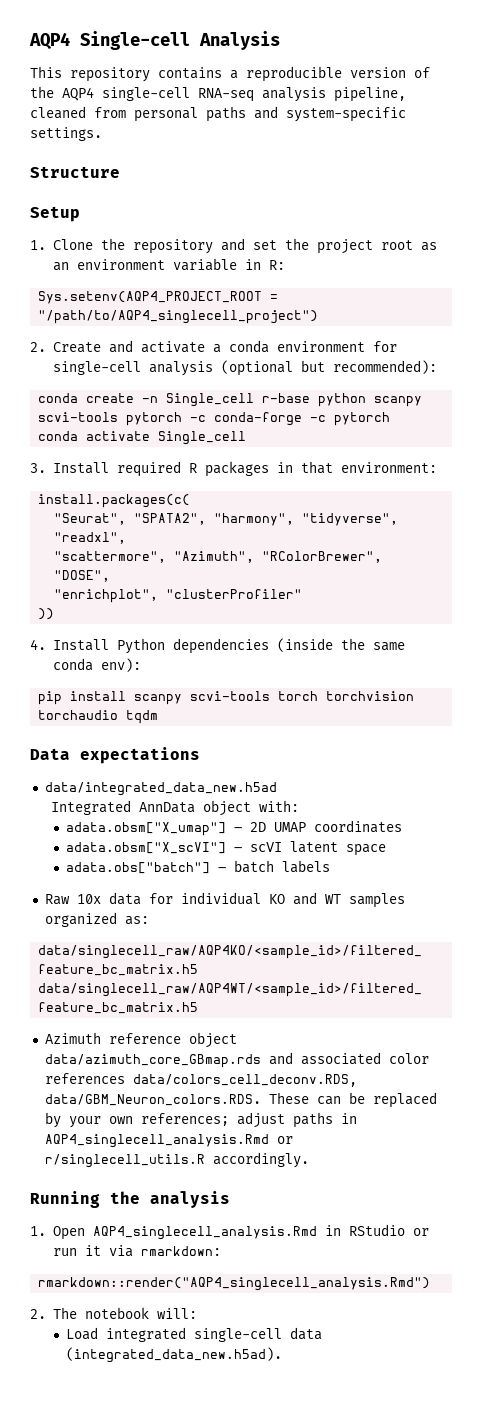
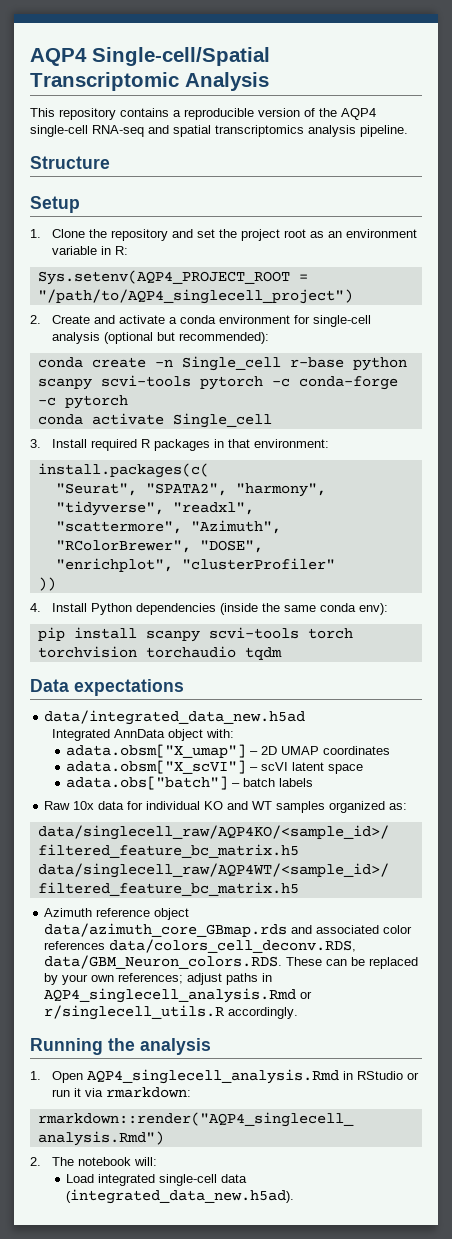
- AQP4 Single-cell Analysis
+ AQP4 Single-cell/Spatial Transcriptomic Analysis
- This repository contains a reproducible version of the AQP4 single-cell RNA-seq analysis pipeline, cleaned from personal paths and system-specific settings.
+ This repository contains a reproducible version of the AQP4 single-cell RNA-seq and spatial transcriptomics analysis pipeline.

